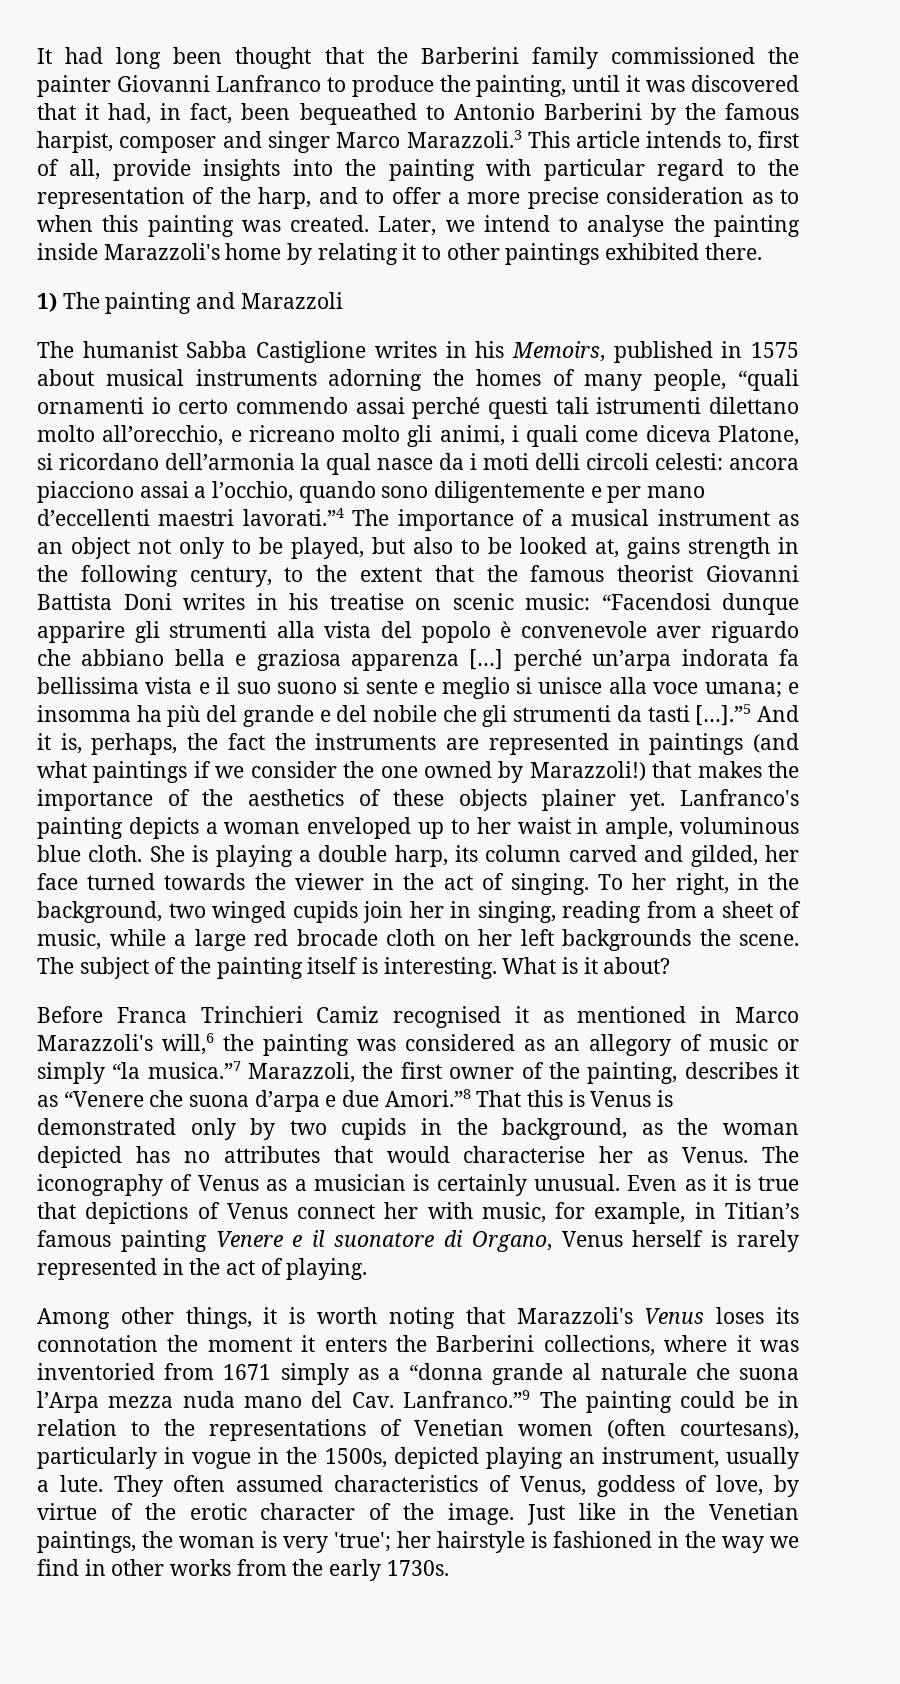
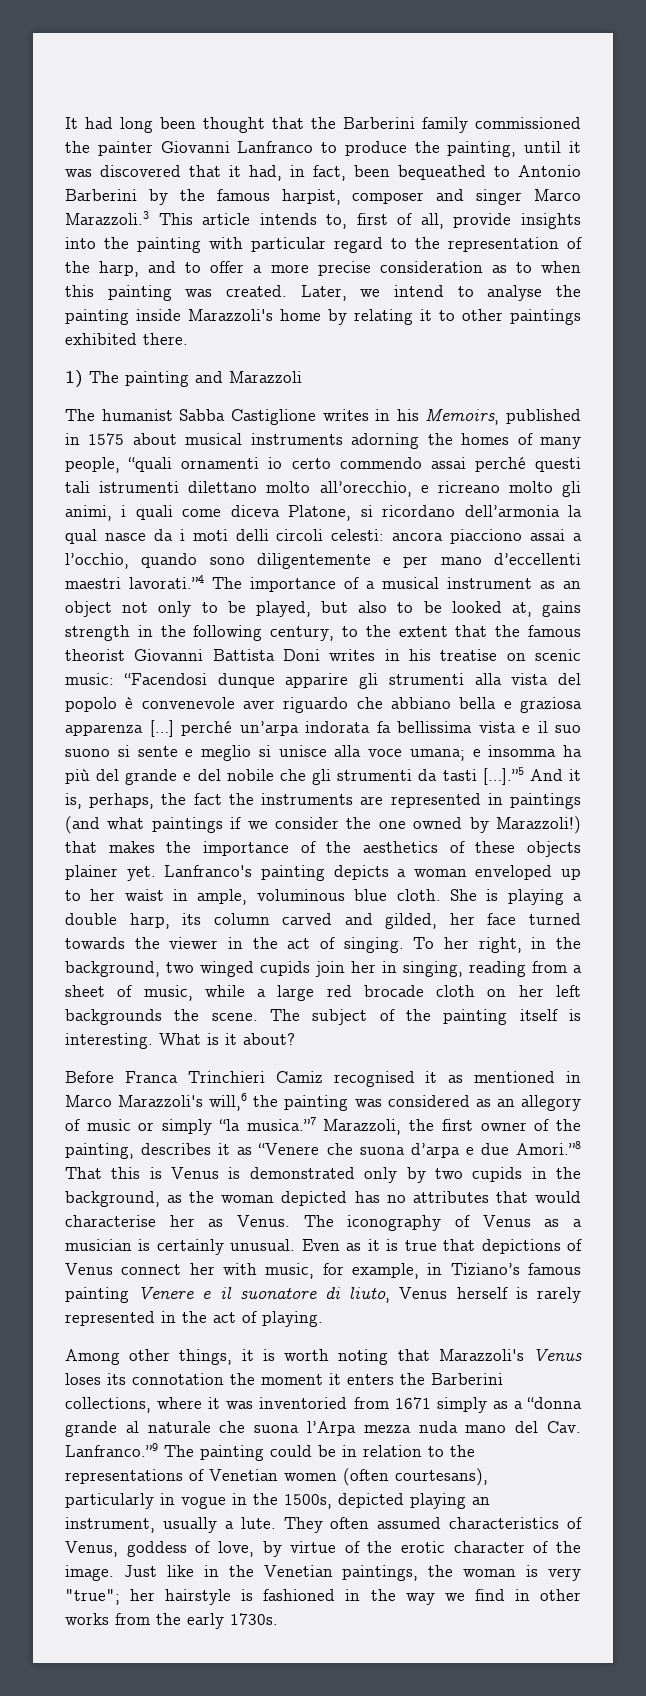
- Even as it is true that depictions of Venus connect her with music, for example, in Titian’s famous painting Venere e il suonatore di Organo, Venus herself is rarely represented in the act of playing.
+ Even as it is true that depictions of Venus connect her with music, for example, in Tiziano’s famous painting Venere e il suonatore di liuto, Venus herself is rarely represented in the act of playing.
- Just like in the Venetian paintings, the woman is very 'true'; her hairstyle is fashioned in the way we find in other works from the early 1730s.
+ Just like in the Venetian paintings, the woman is very "true"; her hairstyle is fashioned in the way we find in other works from the early 1730s.

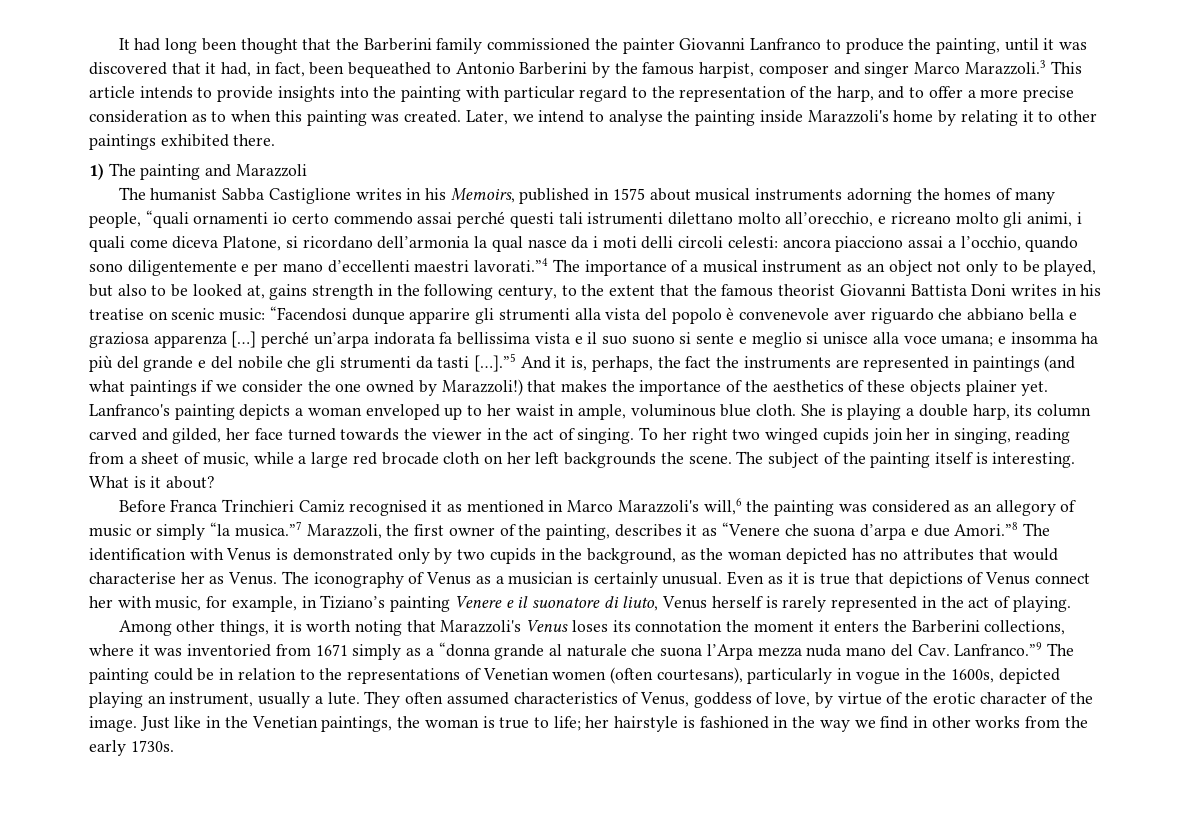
- It had long been thought that the Barberini family commissioned the painter Giovanni Lanfranco to produce the painting, until it was discovered that it had, in fact, been bequeathed to Antonio Barberini by the famous harpist, composer and singer Marco Marazzoli.3 This article intends to, first of all, provide insights into the painting with particular regard to the representation of the harp, and to offer a more precise consideration as to when this painting was created.
+ It had long been thought that the Barberini family commissioned the painter Giovanni Lanfranco to produce the painting, until it was discovered that it had, in fact, been bequeathed to Antonio Barberini by the famous harpist, composer and singer Marco Marazzoli.3 This article intends to provide insights into the painting with particular regard to the representation of the harp, and to offer a more precise consideration as to when this painting was created.
- To her right, in the background, two winged cupids join her in singing, reading from a sheet of music, while a large red brocade cloth on her left backgrounds the scene.
+ To her right two winged cupids join her in singing, reading from a sheet of music, while a large red brocade cloth on her left backgrounds the scene.
- Before Franca Trinchieri Camiz recognised it as mentioned in Marco Marazzoli's will,6 the painting was considered as an allegory of music or simply “la musica.”7 Marazzoli, the first owner of the painting, describes it as “Venere che suona d’arpa e due Amori.”8 That this is Venus is demonstrated only by two cupids in the background, as the woman depicted has no attributes that would characterise her as Venus.
+ Before Franca Trinchieri Camiz recognised it as mentioned in Marco Marazzoli's will,6 the painting was considered as an allegory of music or simply “la musica.”7 Marazzoli, the first owner of the painting, describes it as “Venere che suona d’arpa e due Amori.”8 The identification with Venus is demonstrated only by two cupids in the background, as the woman depicted has no attributes that would characterise her as Venus.
- Even as it is true that depictions of Venus connect her with music, for example, in Tiziano’s famous painting Venere e il suonatore di liuto, Venus herself is rarely represented in the act of playing.
+ Even as it is true that depictions of Venus connect her with music, for example, in Tiziano’s painting Venere e il suonatore di liuto, Venus herself is rarely represented in the act of playing.
- Among other things, it is worth noting that Marazzoli's Venus loses its connotation the moment it enters the Barberini collections, where it was inventoried from 1671 simply as a “donna grande al naturale che suona l’Arpa mezza nuda mano del Cav. Lanfranco.”9 The painting could be in relation to the representations of Venetian women (often courtesans), particularly in vogue in the 1500s, depicted playing an instrument, usually a lute.
+ Among other things, it is worth noting that Marazzoli's Venus loses its connotation the moment it enters the Barberini collections, where it was inventoried from 1671 simply as a “donna grande al naturale che suona l’Arpa mezza nuda mano del Cav. Lanfranco.”9 The painting could be in relation to the representations of Venetian women (often courtesans), particularly in vogue in the 1600s, depicted playing an instrument, usually a lute.
- Just like in the Venetian paintings, the woman is very "true"; her hairstyle is fashioned in the way we find in other works from the early 1730s.
+ Just like in the Venetian paintings, the woman is true to life; her hairstyle is fashioned in the way we find in other works from the early 1730s.

